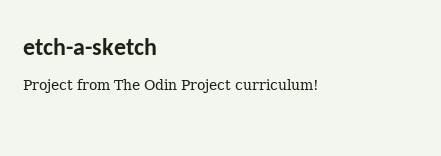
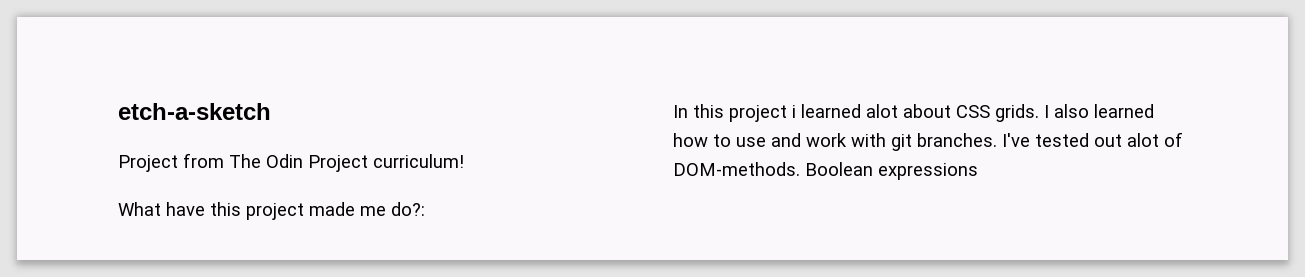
+ What have this project made me do?:
+ In this project i learned alot about CSS grids. I also learned how to use and work with git branches. I've tested out alot of DOM-methods. Boolean expressions

